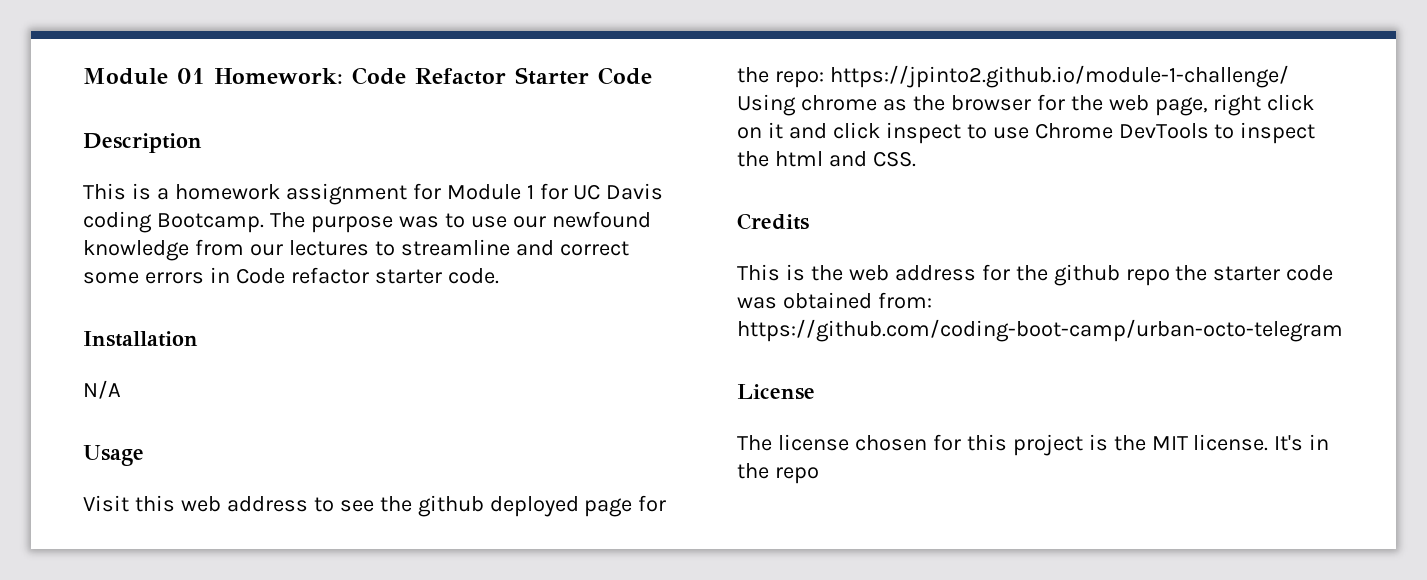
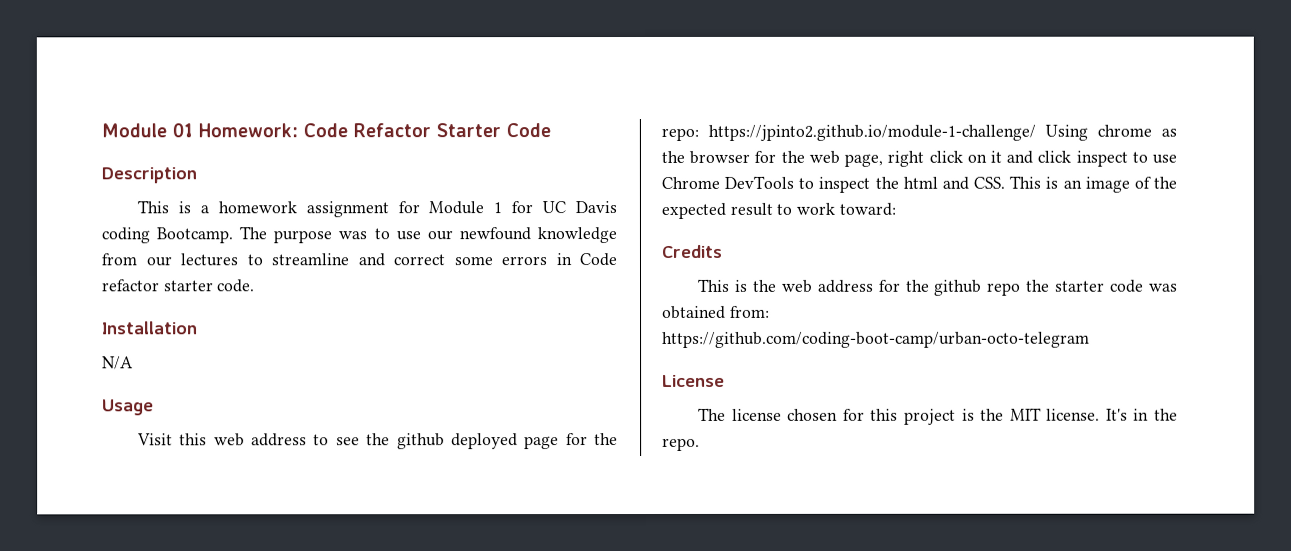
- Visit this web address to see the github deployed page for the repo: https://jpinto2.github.io/module-1-challenge/ Using chrome as the browser for the web page, right click on it and click inspect to use Chrome DevTools to inspect the html and CSS.
+ Visit this web address to see the github deployed page for the repo: https://jpinto2.github.io/module-1-challenge/ Using chrome as the browser for the web page, right click on it and click inspect to use Chrome DevTools to inspect the html and CSS. This is an image of the expected result to work toward:
- It's in the repo
+ It's in the repo.

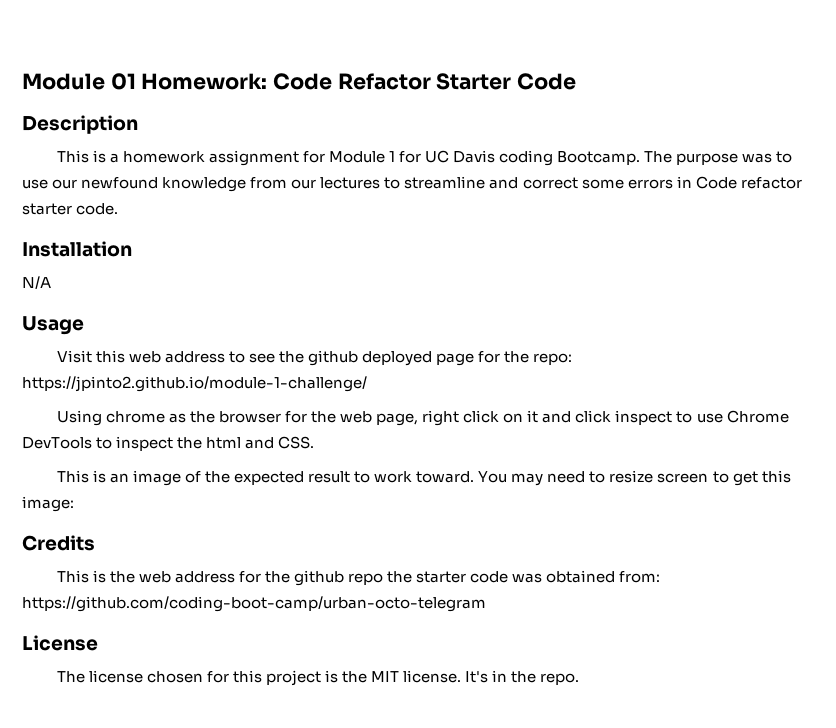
- Visit this web address to see the github deployed page for the repo: https://jpinto2.github.io/module-1-challenge/ Using chrome as the browser for the web page, right click on it and click inspect to use Chrome DevTools to inspect the html and CSS. This is an image of the expected result to work toward:
+ Visit this web address to see the github deployed page for the repo: https://jpinto2.github.io/module-1-challenge/
+ Using chrome as the browser for the web page, right click on it and click inspect to use Chrome DevTools to inspect the html and CSS.
+ This is an image of the expected result to work toward. You may need to resize screen to get this image:

